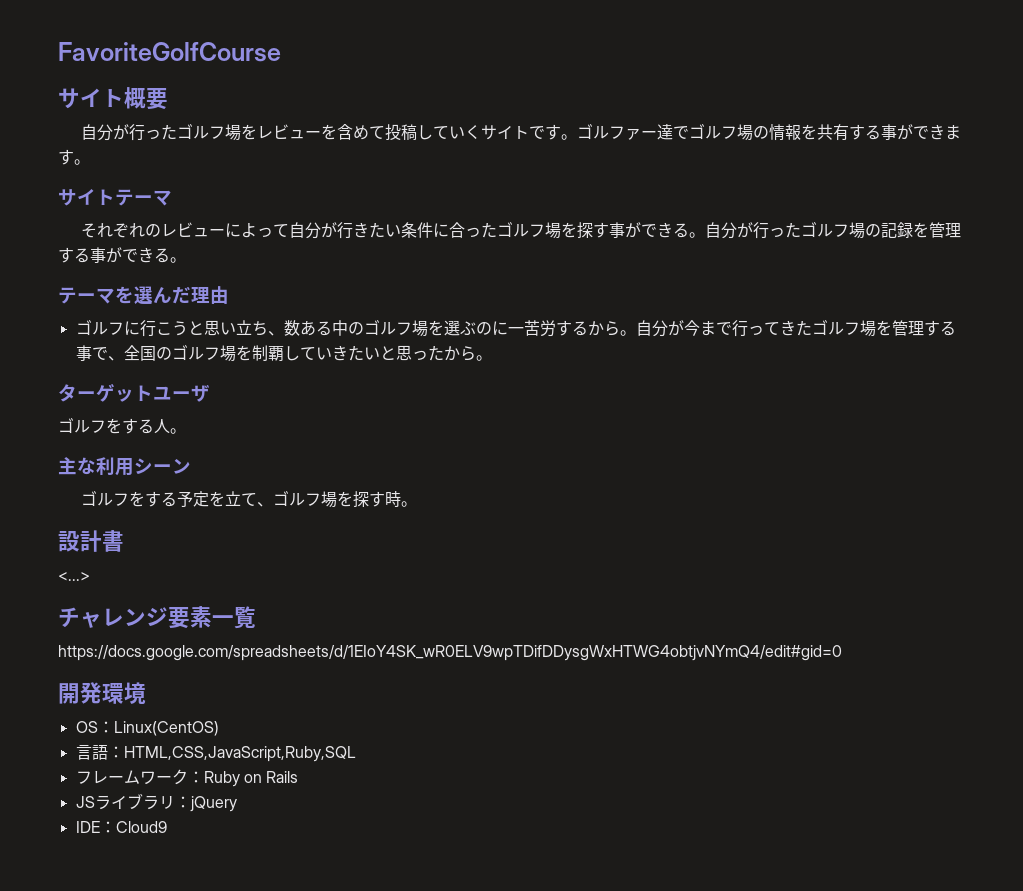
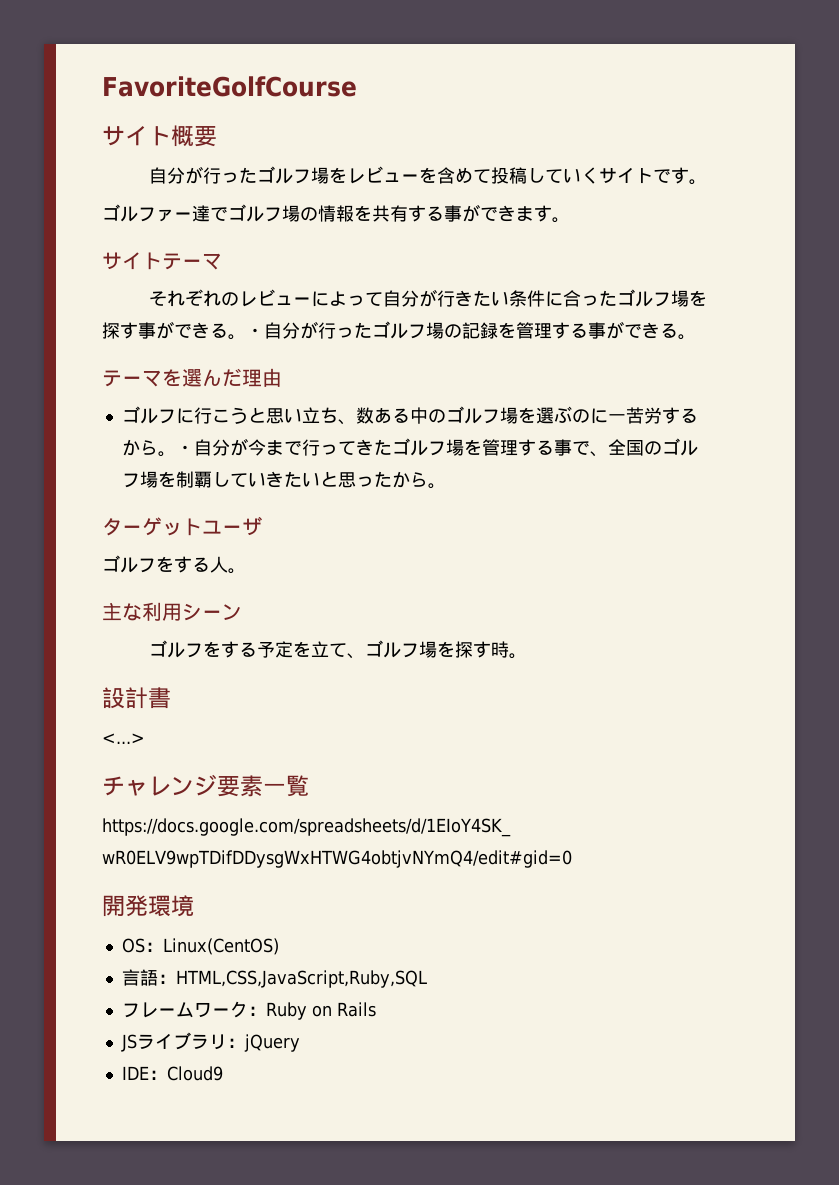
- 自分が行ったゴルフ場をレビューを含めて投稿していくサイトです。ゴルファー達でゴルフ場の情報を共有する事ができます。
+ 自分が行ったゴルフ場をレビューを含めて投稿していくサイトです。
+ ゴルファー達でゴルフ場の情報を共有する事ができます。
- 自分が行ったゴルフ場の記録を管理する事ができる。
+ ・自分が行ったゴルフ場の記録を管理する事ができる。
- 自分が今まで行ってきたゴルフ場を管理する事で、全国のゴルフ場を制覇していきたいと思ったから。
+ ・自分が今まで行ってきたゴルフ場を管理する事で、全国のゴルフ場を制覇していきたいと思ったから。

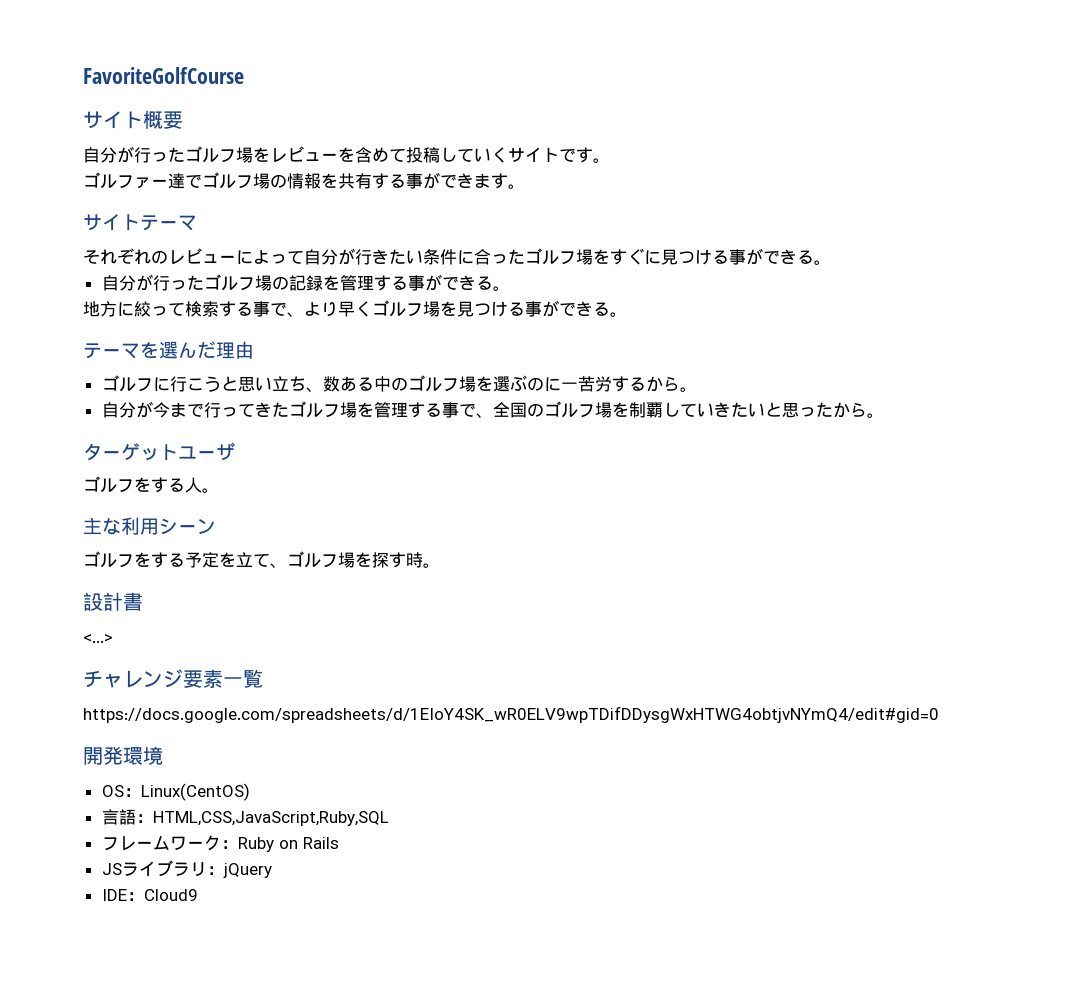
- それぞれのレビューによって自分が行きたい条件に合ったゴルフ場を探す事ができる。・自分が行ったゴルフ場の記録を管理する事ができる。
+ それぞれのレビューによって自分が行きたい条件に合ったゴルフ場をすぐに見つける事ができる。
+ 自分が行ったゴルフ場の記録を管理する事ができる。
+ 地方に絞って検索する事で、より早くゴルフ場を見つける事ができる。
- ゴルフに行こうと思い立ち、数ある中のゴルフ場を選ぶのに一苦労するから。・自分が今まで行ってきたゴルフ場を管理する事で、全国のゴルフ場を制覇していきたいと思ったから。
+ ゴルフに行こうと思い立ち、数ある中のゴルフ場を選ぶのに一苦労するから。
+ 自分が今まで行ってきたゴルフ場を管理する事で、全国のゴルフ場を制覇していきたいと思ったから。

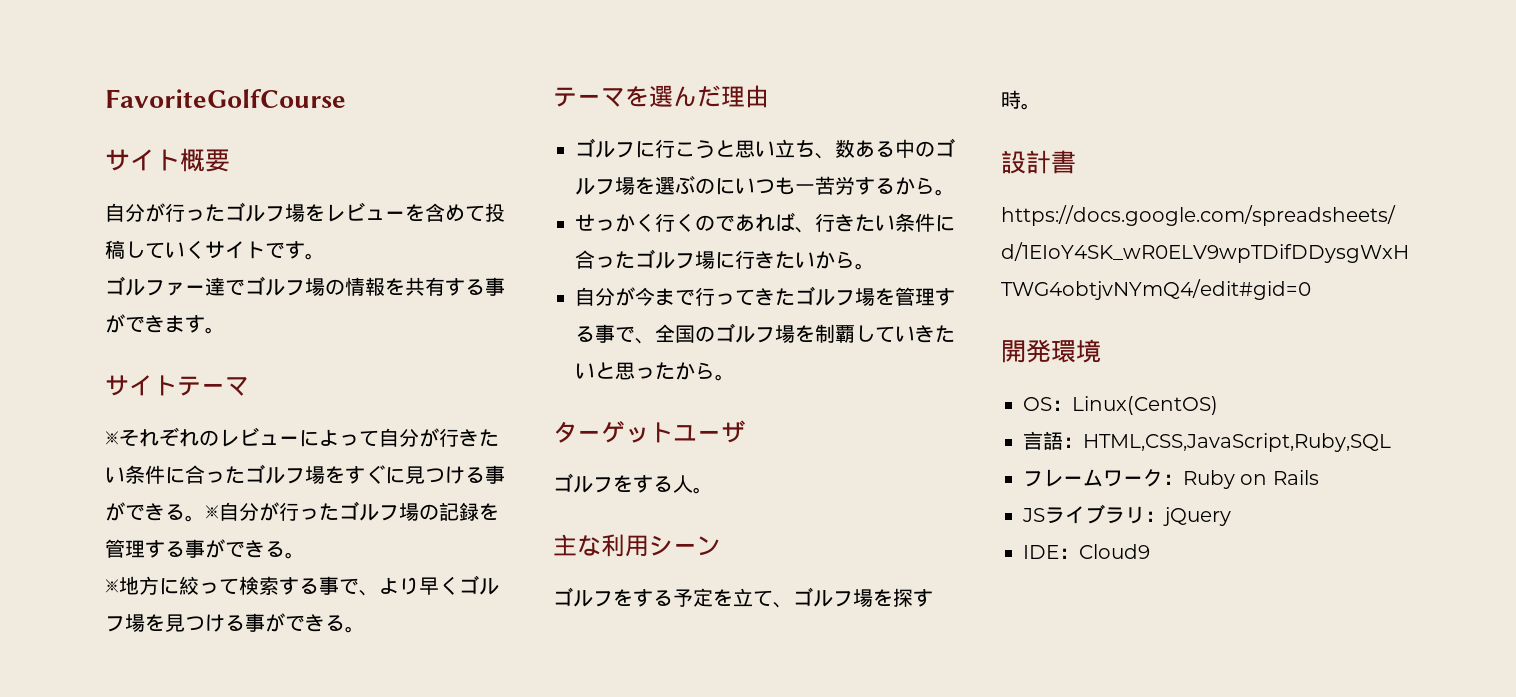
- それぞれのレビューによって自分が行きたい条件に合ったゴルフ場をすぐに見つける事ができる。
- 自分が行ったゴルフ場の記録を管理する事ができる。
+ ※それぞれのレビューによって自分が行きたい条件に合ったゴルフ場をすぐに見つける事ができる。※自分が行ったゴルフ場の記録を管理する事ができる。
- 地方に絞って検索する事で、より早くゴルフ場を見つける事ができる。
+ ※地方に絞って検索する事で、より早くゴルフ場を見つける事ができる。
- ゴルフに行こうと思い立ち、数ある中のゴルフ場を選ぶのに一苦労するから。
+ ゴルフに行こうと思い立ち、数ある中のゴルフ場を選ぶのにいつも一苦労するから。
+ せっかく行くのであれば、行きたい条件に合ったゴルフ場に行きたいから。
- <...>
- チャレンジ要素一覧

